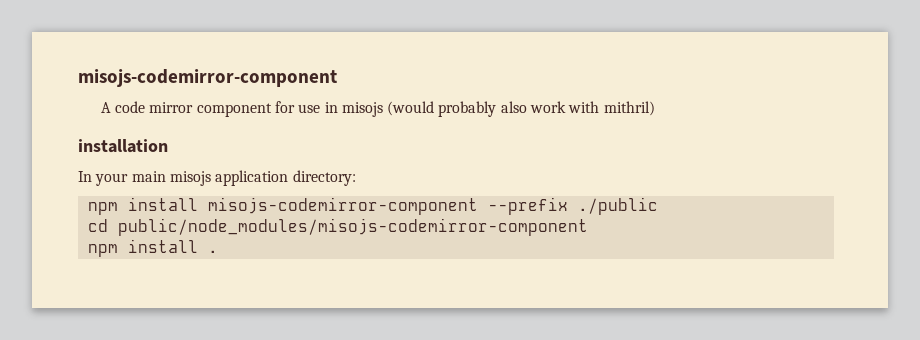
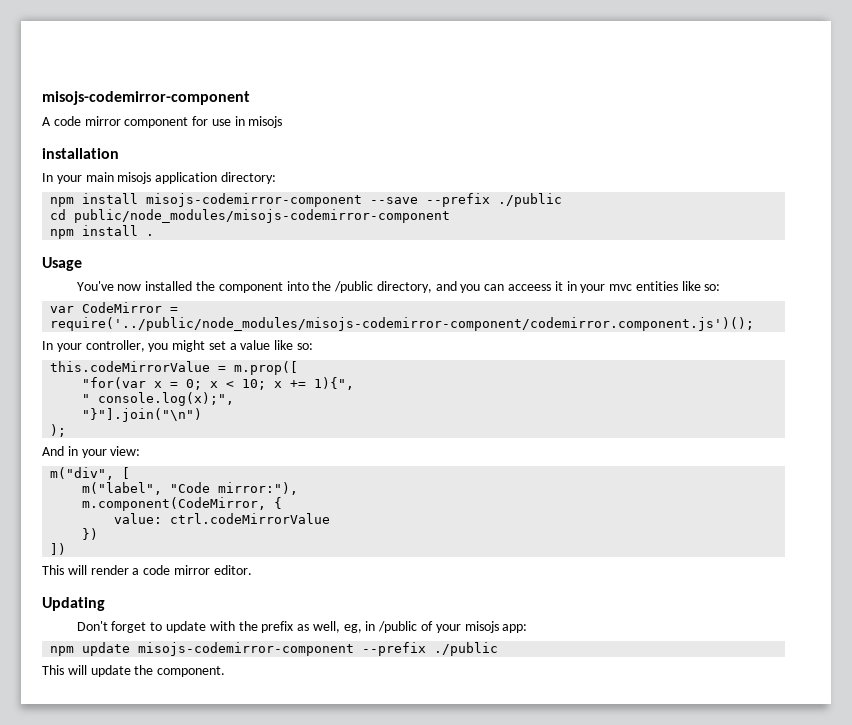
- A code mirror component for use in misojs (would probably also work with mithril)
+ A code mirror component for use in misojs
- npm install misojs-codemirror-component --prefix ./public
+ npm install misojs-codemirror-component --save --prefix ./public
+ Usage
+ You've now installed the component into the /public directory, and you can acceess it in your mvc entities like so:
+ var CodeMirror = require('../public/node_modules/misojs-codemirror-component/codemirror.component.js')();
+ In your controller, you might set a value like so:
+ this.codeMirrorValue = m.prop([
+ "for(var x = 0; x < 10; x += 1){",
+ " console.log(x);",
+ "}"].join("\n")
+ );
+ And in your view:
+ m("div", [
+ m("label", "Code mirror:"),
+ m.component(CodeMirror, {
+ value: ctrl.codeMirrorValue
+ })
+ ])
+ This will render a code mirror editor.
+ Updating
+ Don't forget to update with the prefix as well, eg, in /public of your misojs app:
+ npm update misojs-codemirror-component --prefix ./public
+ This will update the component.

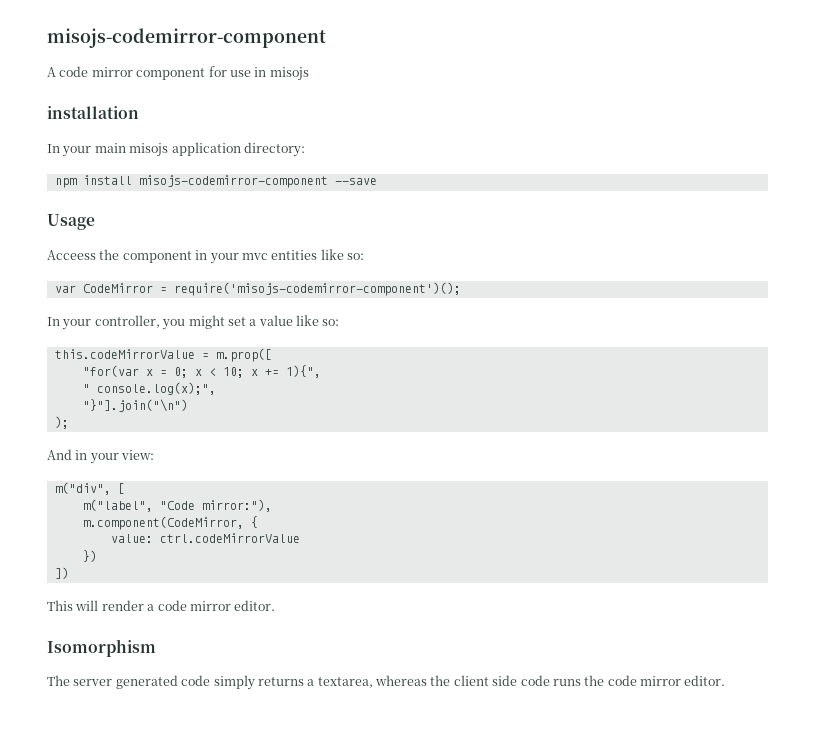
- npm install misojs-codemirror-component --save --prefix ./public
- cd public/node_modules/misojs-codemirror-component
- npm install .
+ npm install misojs-codemirror-component --save
  Usage
- You've now installed the component into the /public directory, and you can acceess it in your mvc entities like so:
+ Acceess the component in your mvc entities like so:
- var CodeMirror = require('../public/node_modules/misojs-codemirror-component/codemirror.component.js')();
+ var CodeMirror = require('misojs-codemirror-component')();
- Updating
- Don't forget to update with the prefix as well, eg, in /public of your misojs app:
- npm update misojs-codemirror-component --prefix ./public
- This will update the component.
+ Isomorphism
+ The server generated code simply returns a textarea, whereas the client side code runs the code mirror editor.

